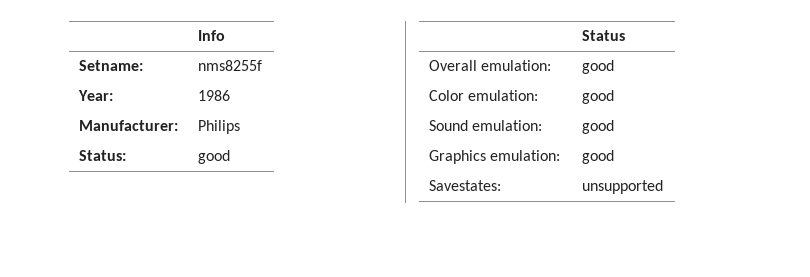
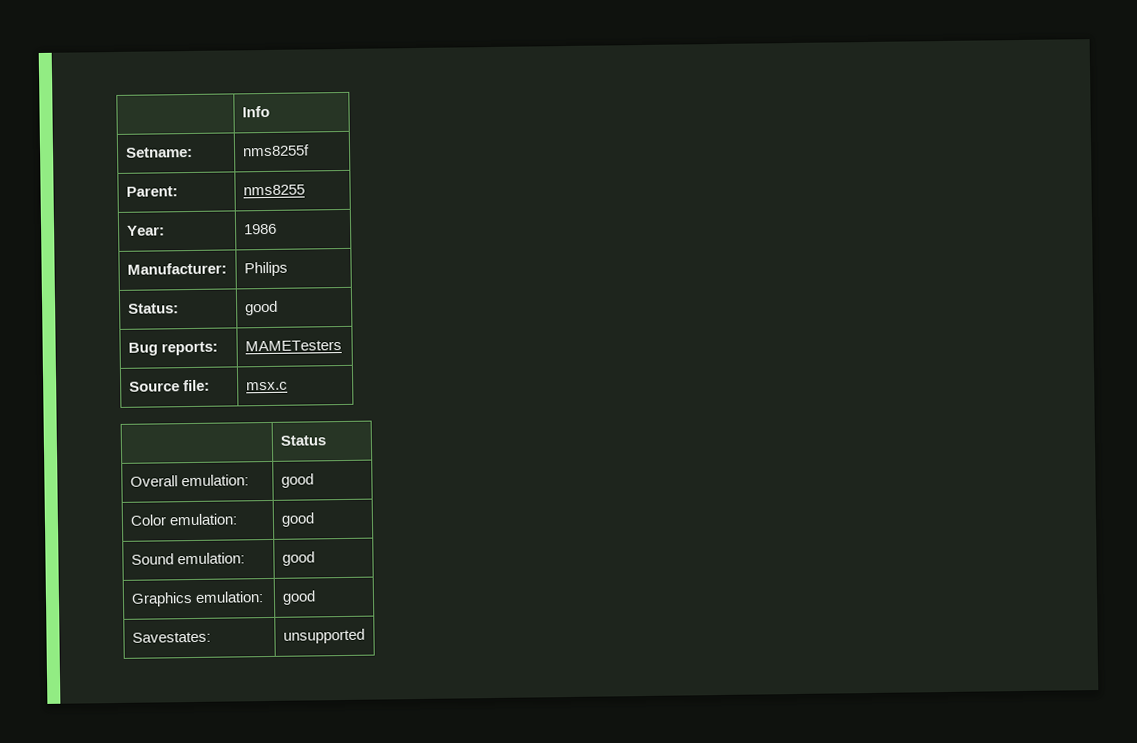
+ Parent: | nms8255
+ Bug reports: | MAMETesters
+ Source file: | msx.c

